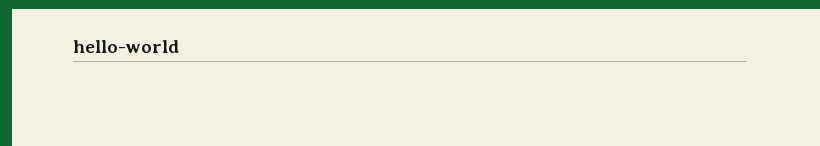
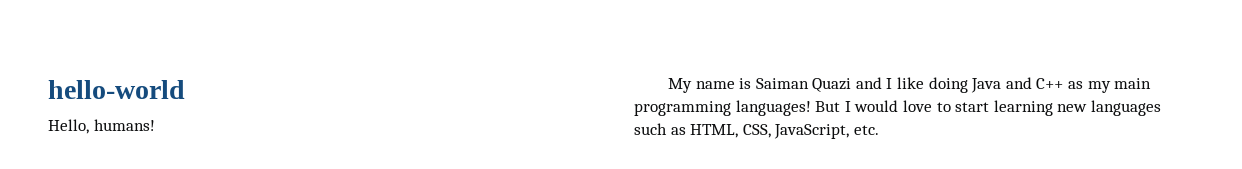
+ Hello, humans!
+ My name is Saiman Quazi and I like doing Java and C++ as my main programming languages! But I would love to start learning new languages such as HTML, CSS, JavaScript, etc.

